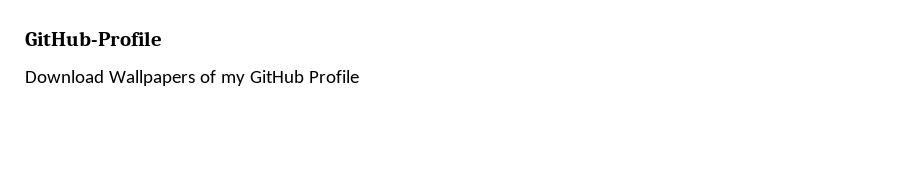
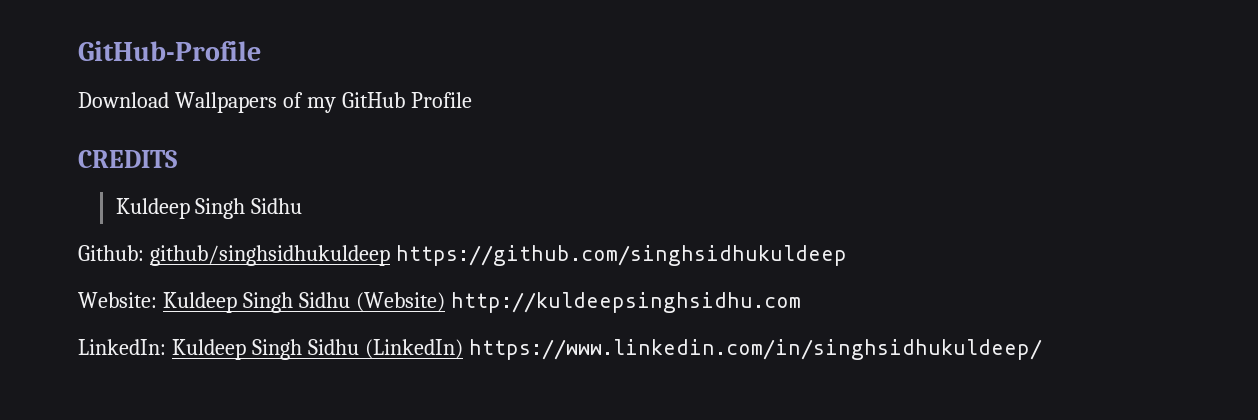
+ CREDITS
+ Kuldeep Singh Sidhu
+ Github: github/singhsidhukuldeep https://github.com/singhsidhukuldeep
+ Website: Kuldeep Singh Sidhu (Website) http://kuldeepsinghsidhu.com
+ LinkedIn: Kuldeep Singh Sidhu (LinkedIn) https://www.linkedin.com/in/singhsidhukuldeep/

